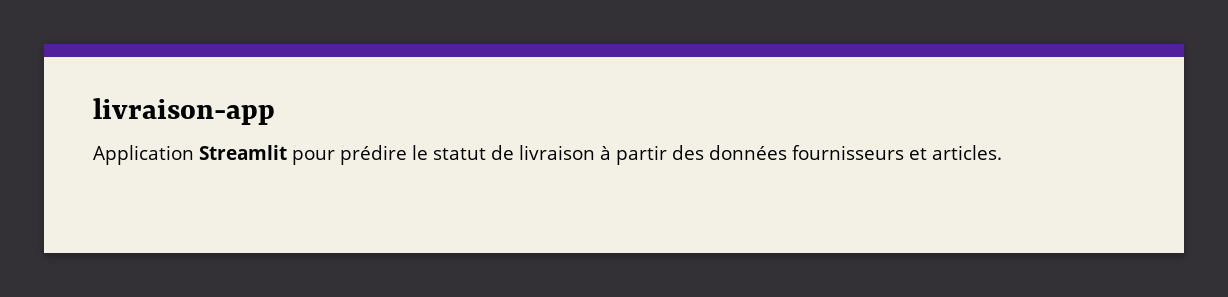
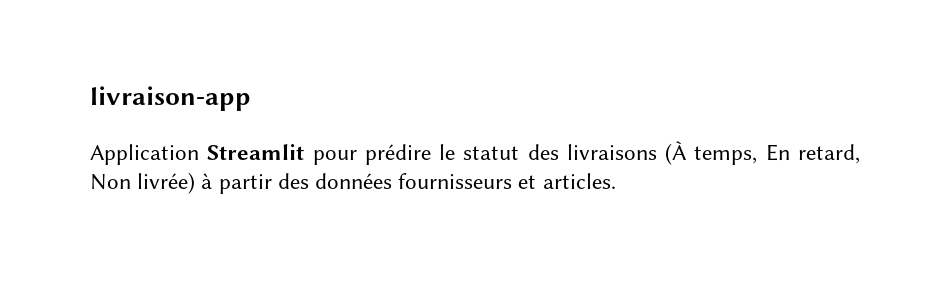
- Application Streamlit pour prédire le statut de livraison à partir des données fournisseurs et articles.
+ Application Streamlit pour prédire le statut des livraisons (À temps, En retard, Non livrée) à partir des données fournisseurs et articles.

